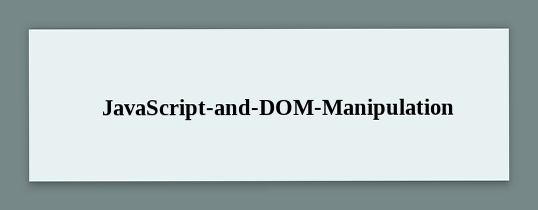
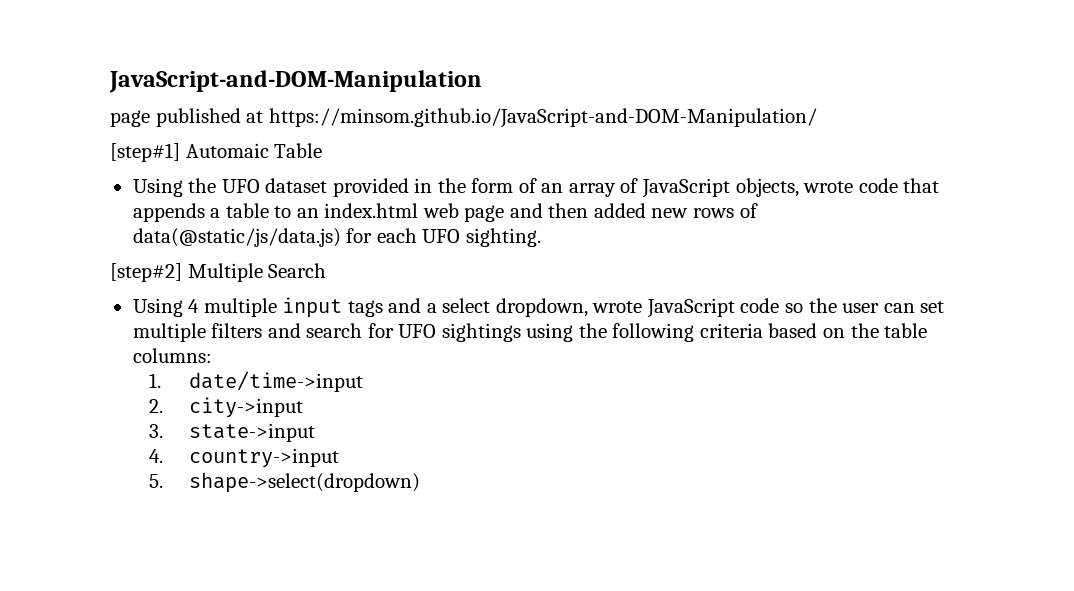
+ page published at https://minsom.github.io/JavaScript-and-DOM-Manipulation/
+ [step#1] Automaic Table
+ Using the UFO dataset provided in the form of an array of JavaScript objects, wrote code that appends a table to an index.html web page and then added new rows of data(@static/js/data.js) for each UFO sighting.
+ [step#2] Multiple Search
+ Using 4 multiple input tags and a select dropdown, wrote JavaScript code so the user can set multiple filters and search for UFO sightings using the following criteria based on the table columns:
+ 1. date/time->input
+ 2. city->input
+ 3. state->input
+ 4. country->input
+ 5. shape->select(dropdown)

